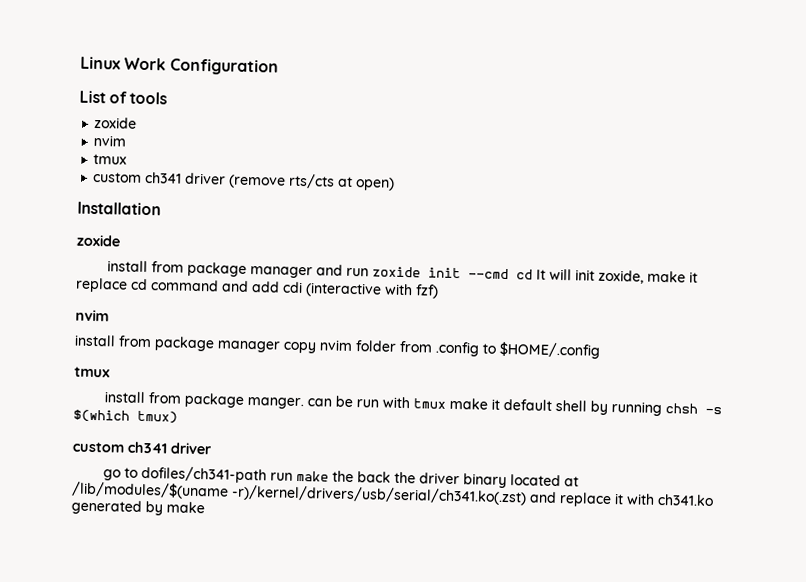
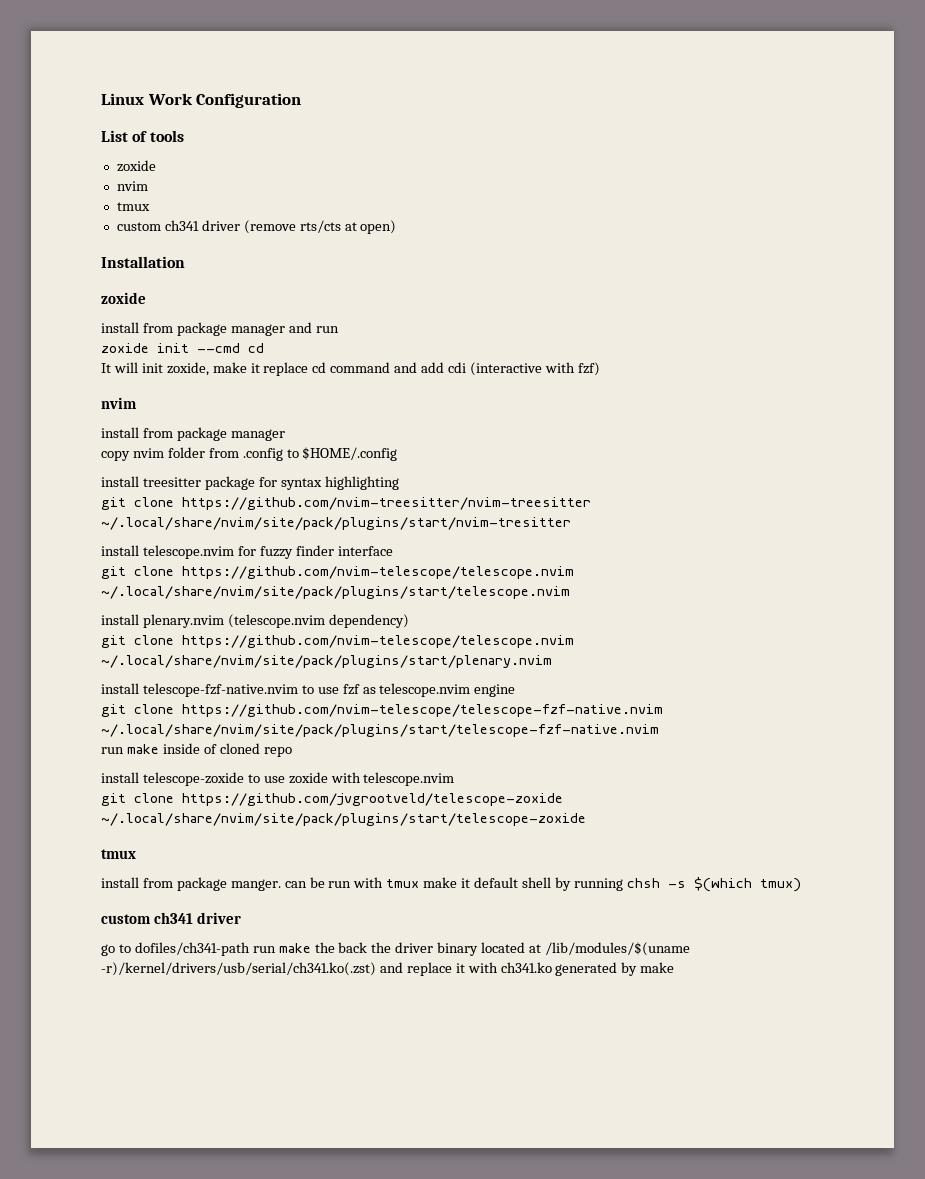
- install from package manager and run zoxide init --cmd cd It will init zoxide, make it replace cd command and add cdi (interactive with fzf)
+ install from package manager and run
+ zoxide init --cmd cd
+ It will init zoxide, make it replace cd command and add cdi (interactive with fzf)
  nvim
- install from package manager copy nvim folder from .config to $HOME/.config
+ install from package manager
+ copy nvim folder from .config to $HOME/.config
+ install treesitter package for syntax highlighting
+ git clone https://github.com/nvim-treesitter/nvim-treesitter ~/.local/share/nvim/site/pack/plugins/start/nvim-tresitter
+ install telescope.nvim for fuzzy finder interface
+ git clone https://github.com/nvim-telescope/telescope.nvim ~/.local/share/nvim/site/pack/plugins/start/telescope.nvim
+ install plenary.nvim (telescope.nvim dependency)
+ git clone https://github.com/nvim-telescope/telescope.nvim ~/.local/share/nvim/site/pack/plugins/start/plenary.nvim
+ install telescope-fzf-native.nvim to use fzf as telescope.nvim engine
+ git clone https://github.com/nvim-telescope/telescope-fzf-native.nvim ~/.local/share/nvim/site/pack/plugins/start/telescope-fzf-native.nvim
+ run make inside of cloned repo
+ install telescope-zoxide to use zoxide with telescope.nvim
+ git clone https://github.com/jvgrootveld/telescope-zoxide ~/.local/share/nvim/site/pack/plugins/start/telescope-zoxide

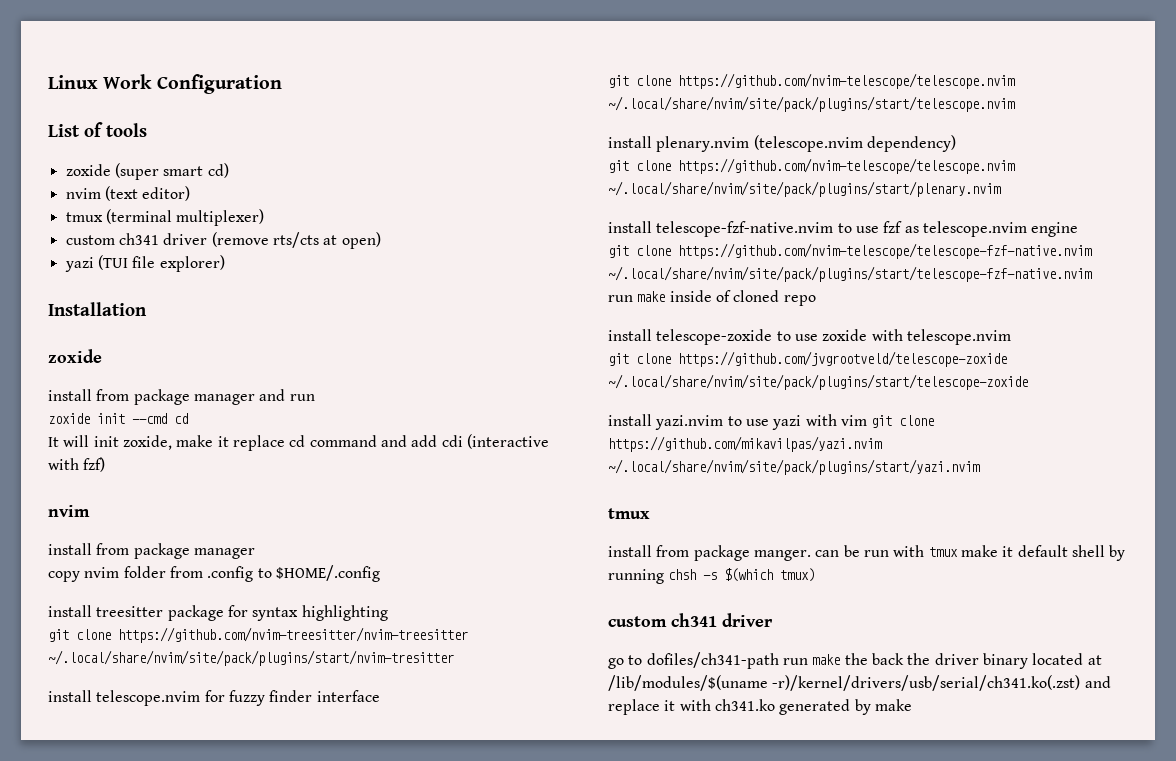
  List of tools
- zoxide
- nvim
- tmux
+ zoxide (super smart cd)
+ nvim (text editor)
+ tmux (terminal multiplexer)
+ yazi (TUI file explorer)
+ install yazi.nvim to use yazi with vim git clone https://github.com/mikavilpas/yazi.nvim ~/.local/share/nvim/site/pack/plugins/start/yazi.nvim

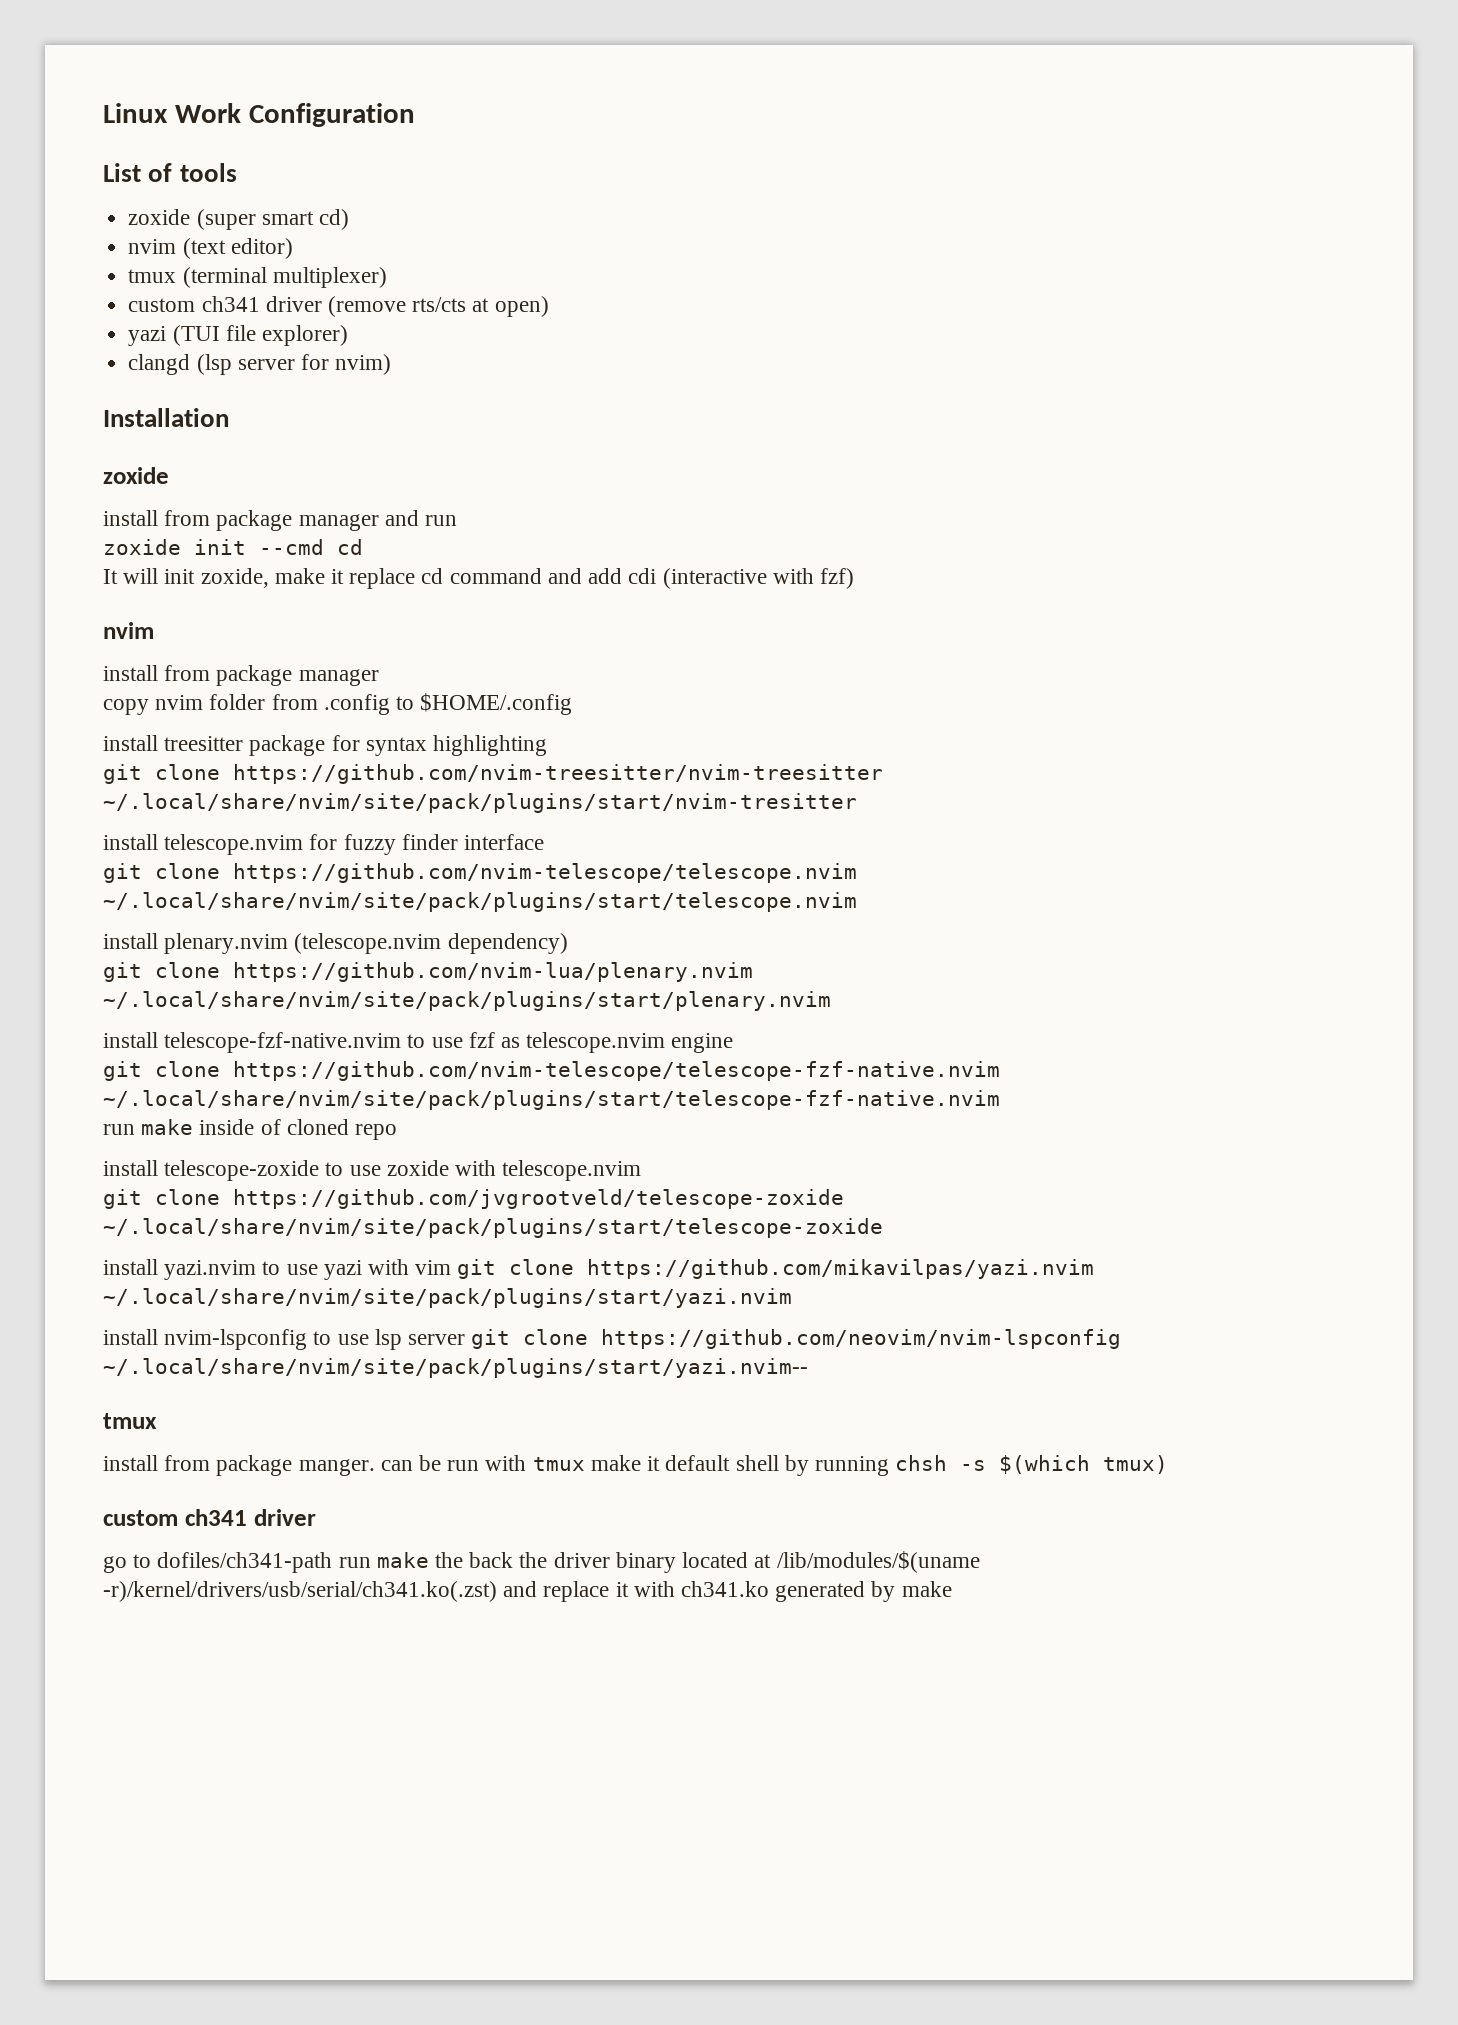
+ clangd (lsp server for nvim)
- git clone https://github.com/nvim-telescope/telescope.nvim ~/.local/share/nvim/site/pack/plugins/start/plenary.nvim
+ git clone https://github.com/nvim-lua/plenary.nvim ~/.local/share/nvim/site/pack/plugins/start/plenary.nvim
+ install nvim-lspconfig to use lsp server git clone https://github.com/neovim/nvim-lspconfig ~/.local/share/nvim/site/pack/plugins/start/yazi.nvim--

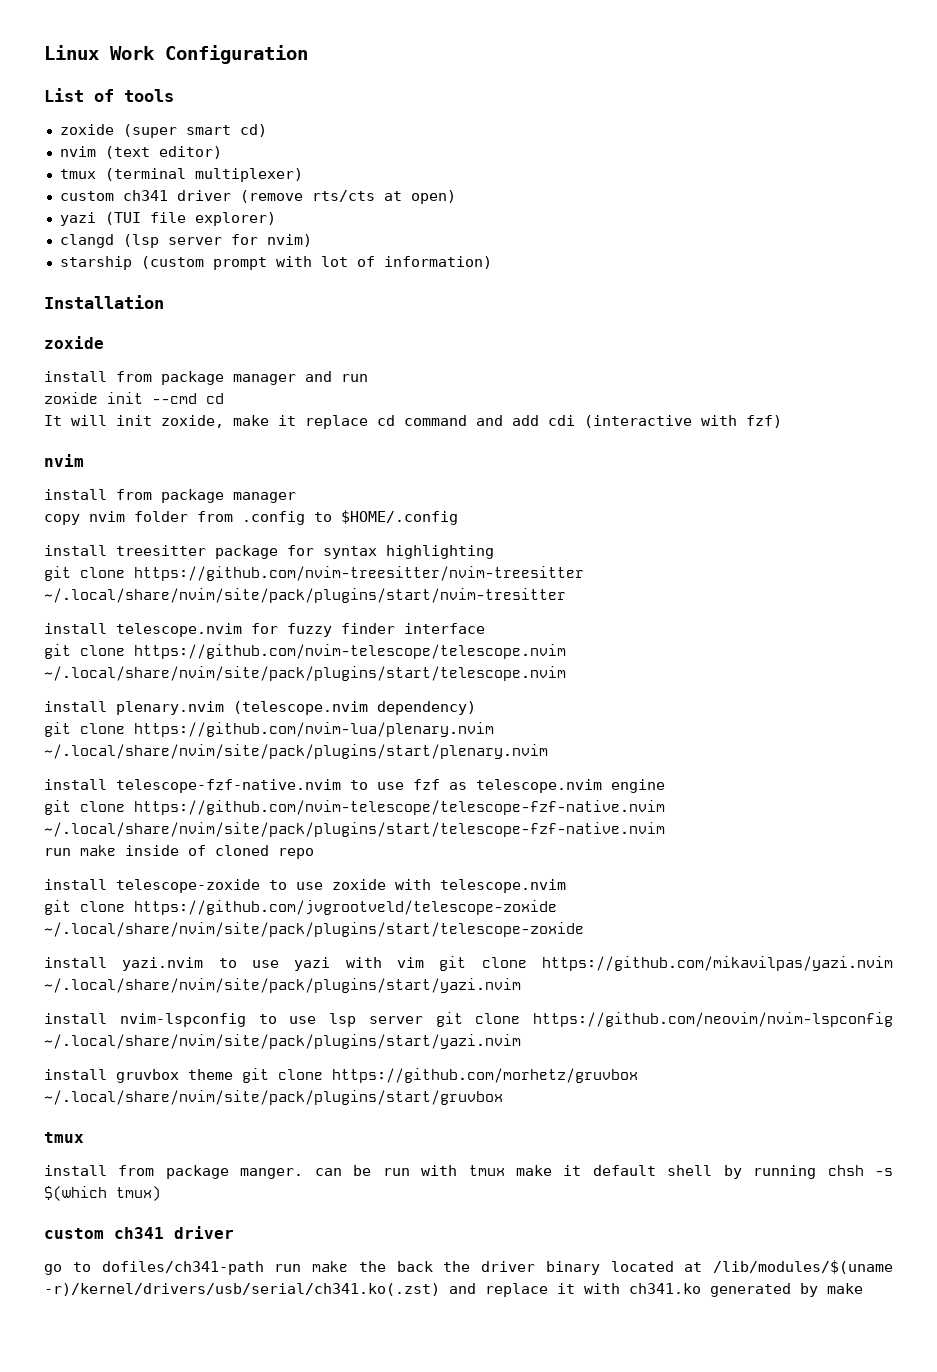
+ starship (custom prompt with lot of information)
- install nvim-lspconfig to use lsp server git clone https://github.com/neovim/nvim-lspconfig ~/.local/share/nvim/site/pack/plugins/start/yazi.nvim--
+ install nvim-lspconfig to use lsp server git clone https://github.com/neovim/nvim-lspconfig ~/.local/share/nvim/site/pack/plugins/start/yazi.nvim
+ install gruvbox theme git clone https://github.com/morhetz/gruvbox ~/.local/share/nvim/site/pack/plugins/start/gruvbox

